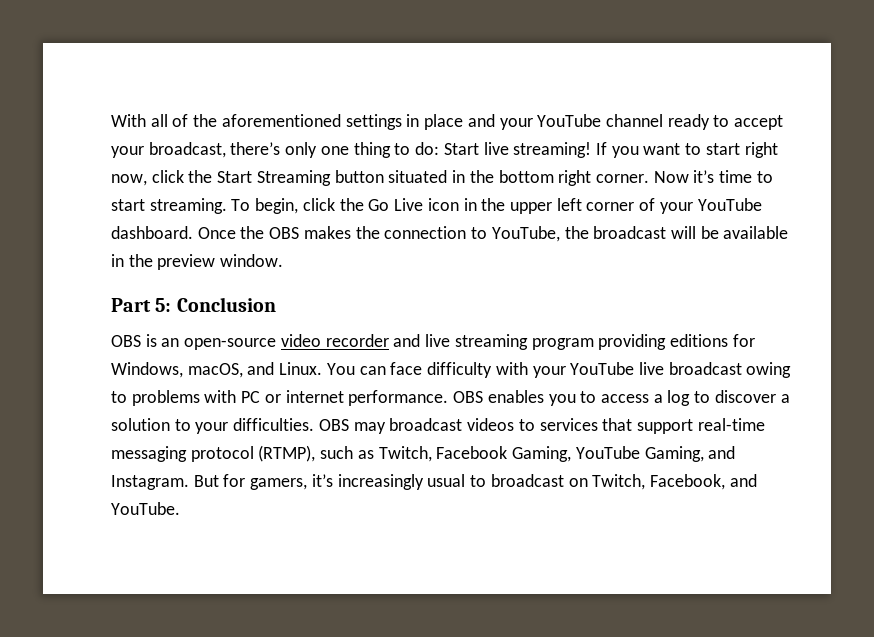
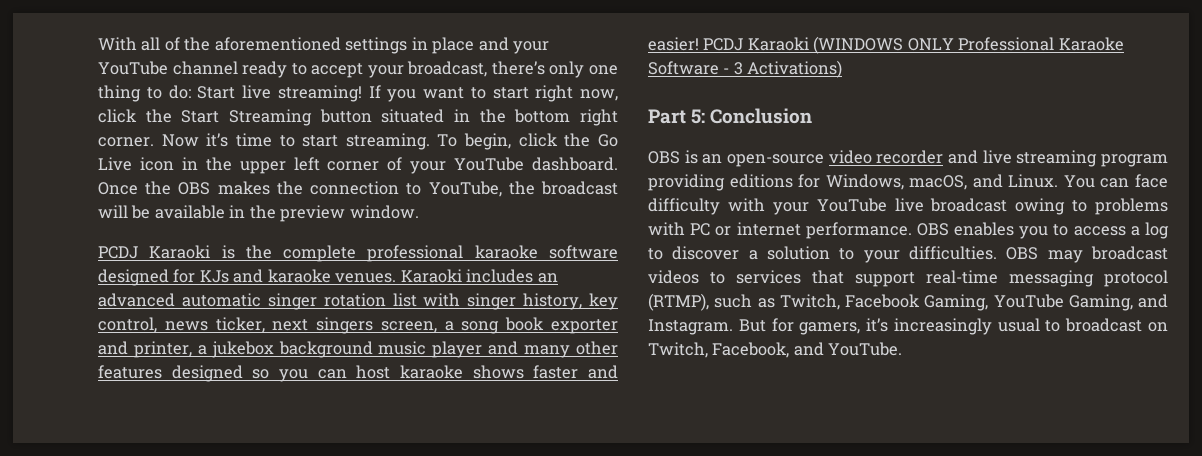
+ PCDJ Karaoki is the complete professional karaoke software designed for KJs and karaoke venues. Karaoki includes an advanced automatic singer rotation list with singer history, key control, news ticker, next singers screen, a song book exporter and printer, a jukebox background music player and many other features designed so you can host karaoke shows faster and easier! PCDJ Karaoki (WINDOWS ONLY Professional Karaoke Software - 3 Activations)

